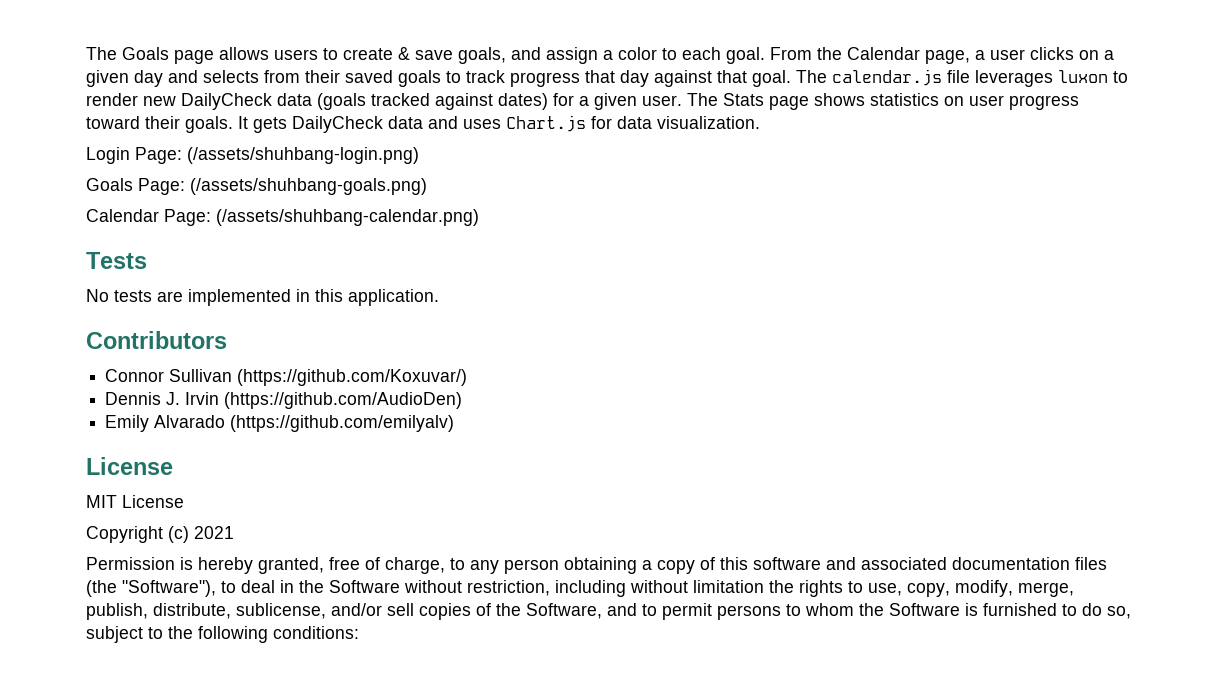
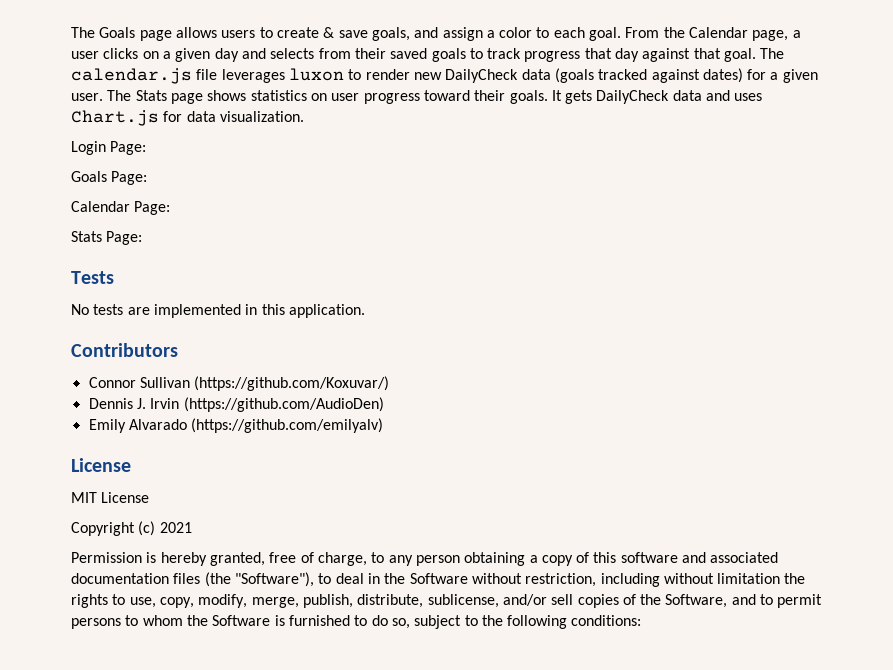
- Login Page: (/assets/shuhbang-login.png)
+ Login Page:
- Goals Page: (/assets/shuhbang-goals.png)
+ Goals Page:
- Calendar Page: (/assets/shuhbang-calendar.png)
+ Calendar Page:
+ Stats Page:

